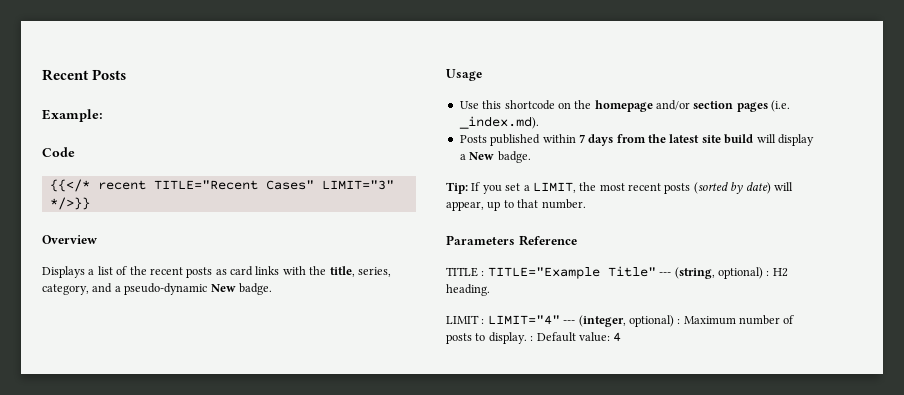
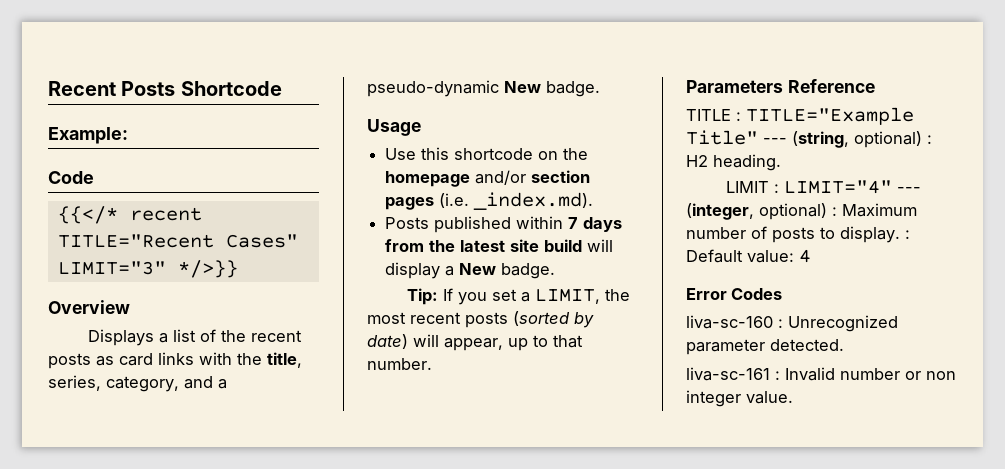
- Recent Posts
+ Recent Posts Shortcode
+ Error Codes
+ liva-sc-160 : Unrecognized parameter detected.
+ liva-sc-161 : Invalid number or non integer value.

